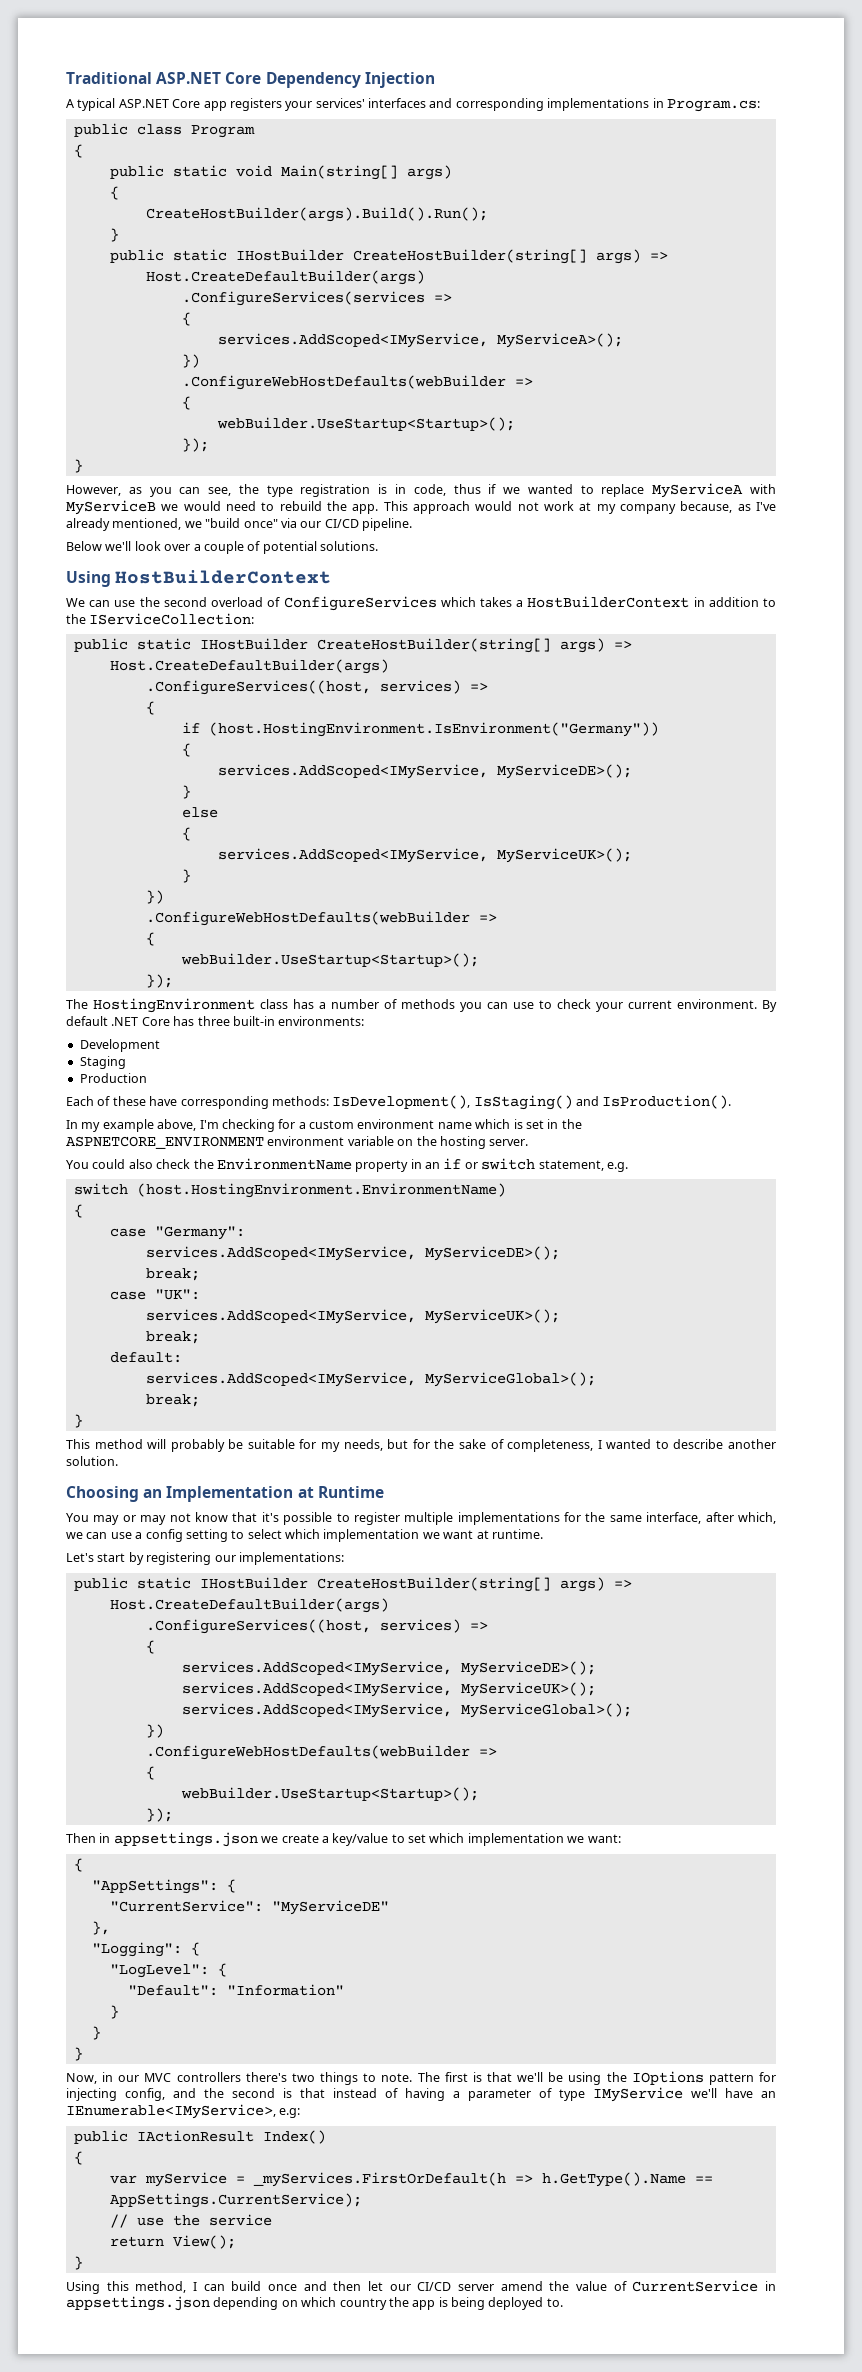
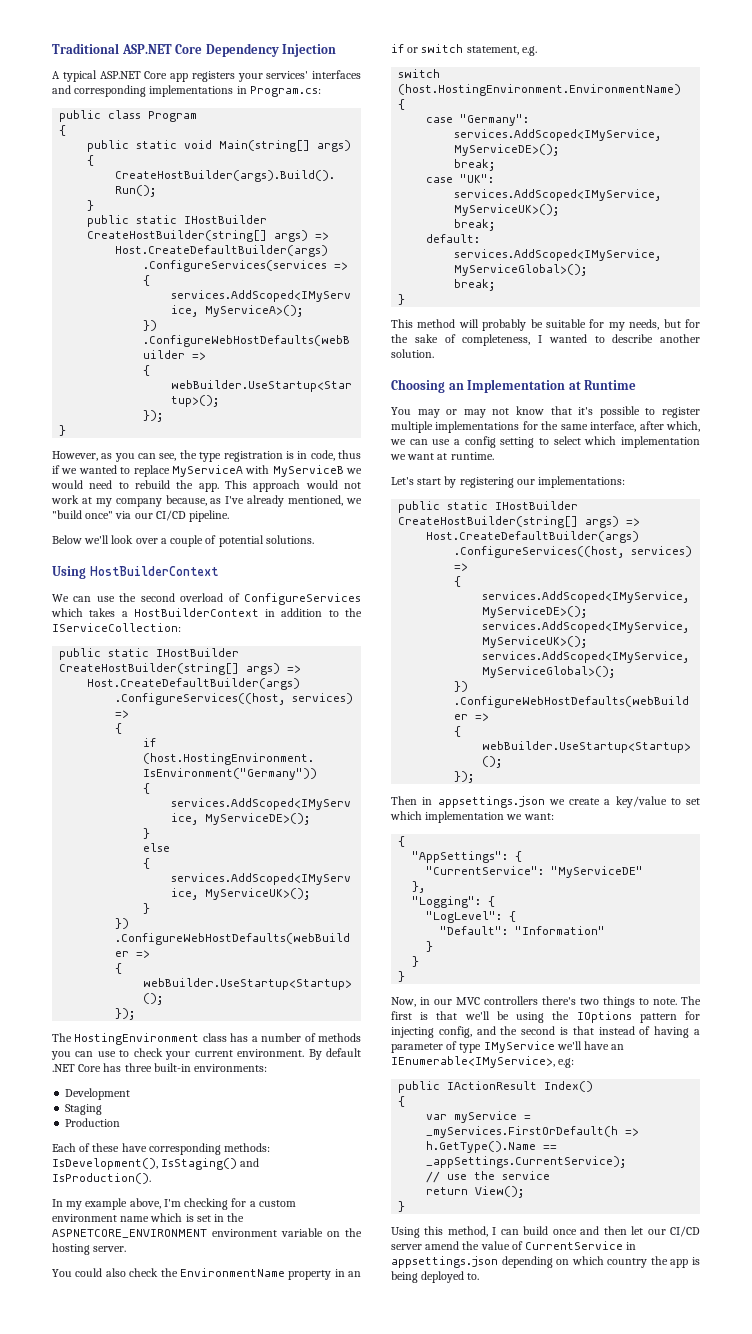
- var myService = _myServices.FirstOrDefault(h => h.GetType().Name == AppSettings.CurrentService);
+ var myService = _myServices.FirstOrDefault(h => h.GetType().Name == _appSettings.CurrentService);

